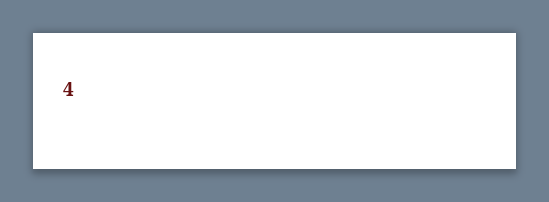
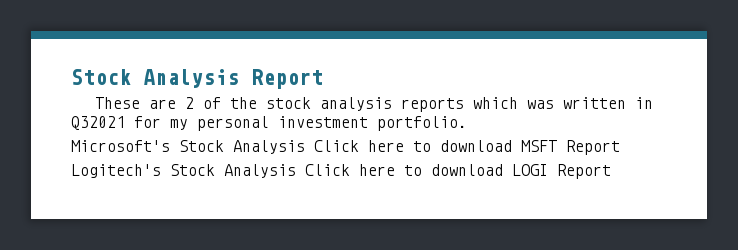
- 4
+ Stock Analysis Report
+ These are 2 of the stock analysis reports which was written in Q32021 for my personal investment portfolio.
+ Microsoft's Stock Analysis Click here to download MSFT Report
+ Logitech's Stock Analysis Click here to download LOGI Report

